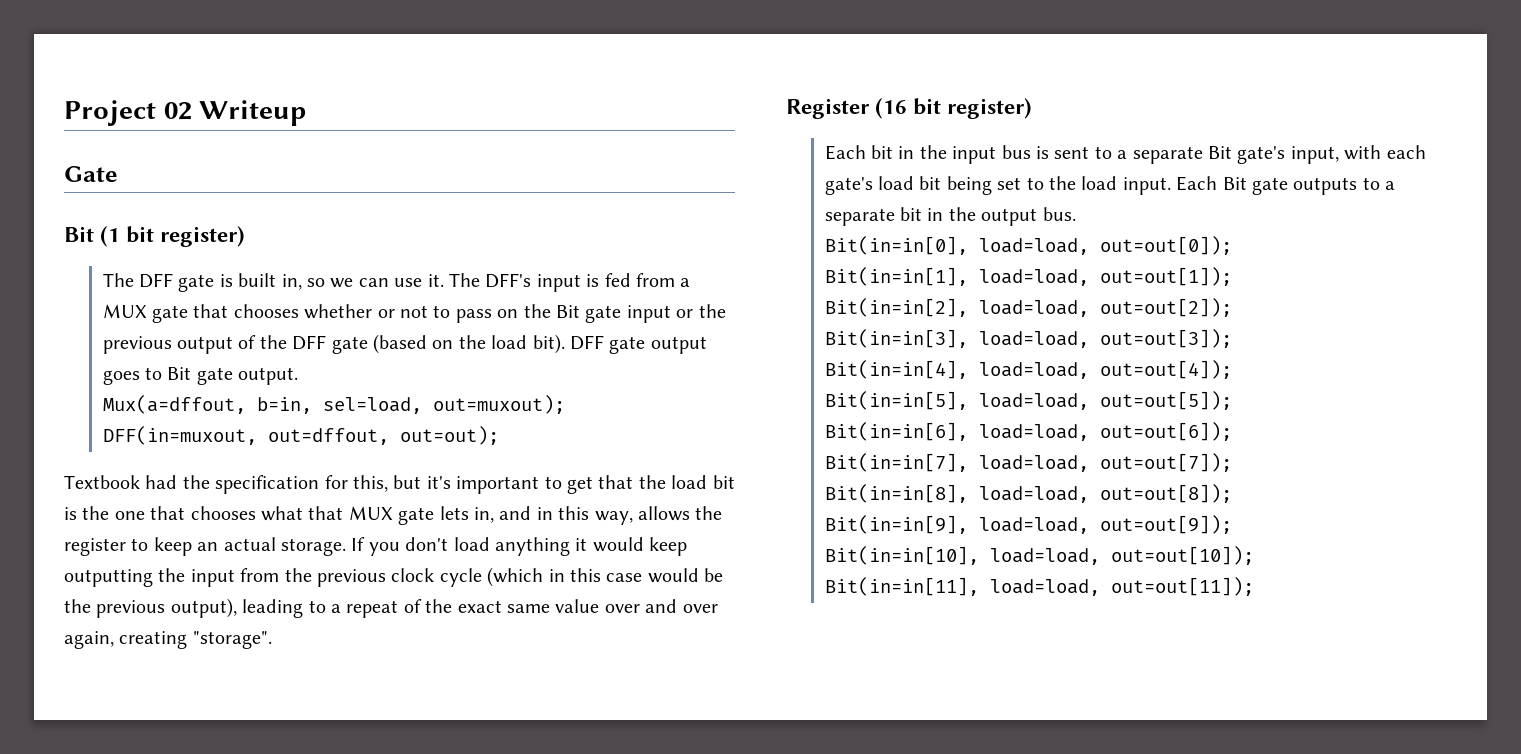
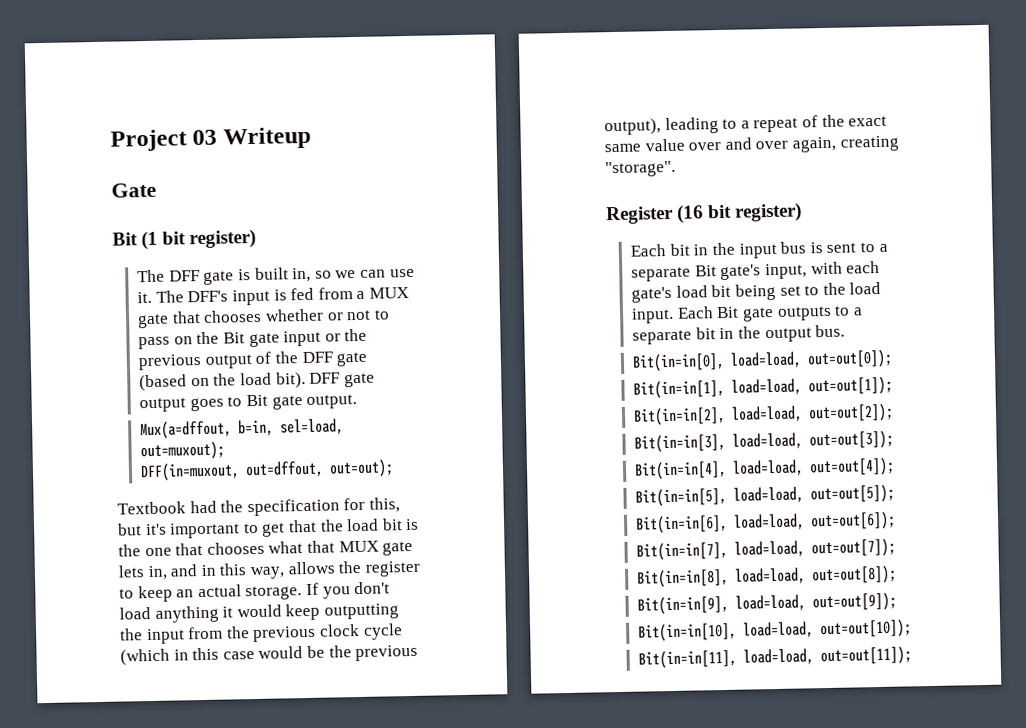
- Project 02 Writeup
+ Project 03 Writeup

